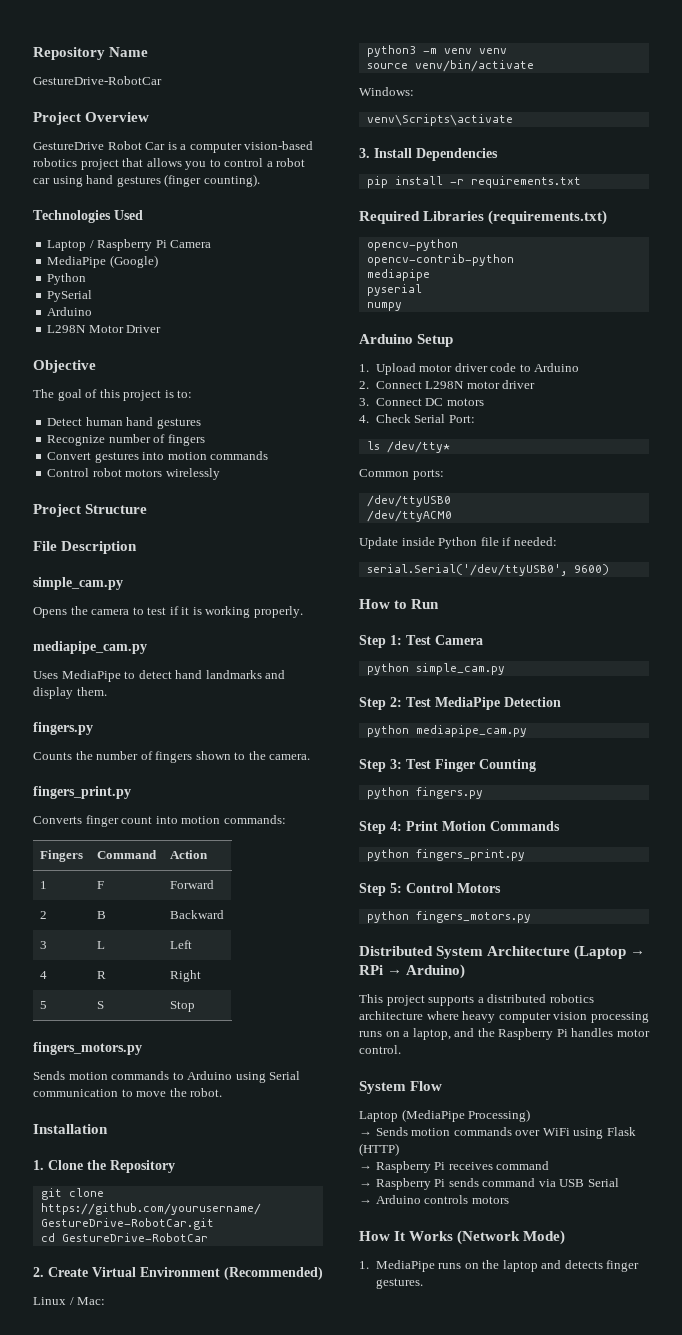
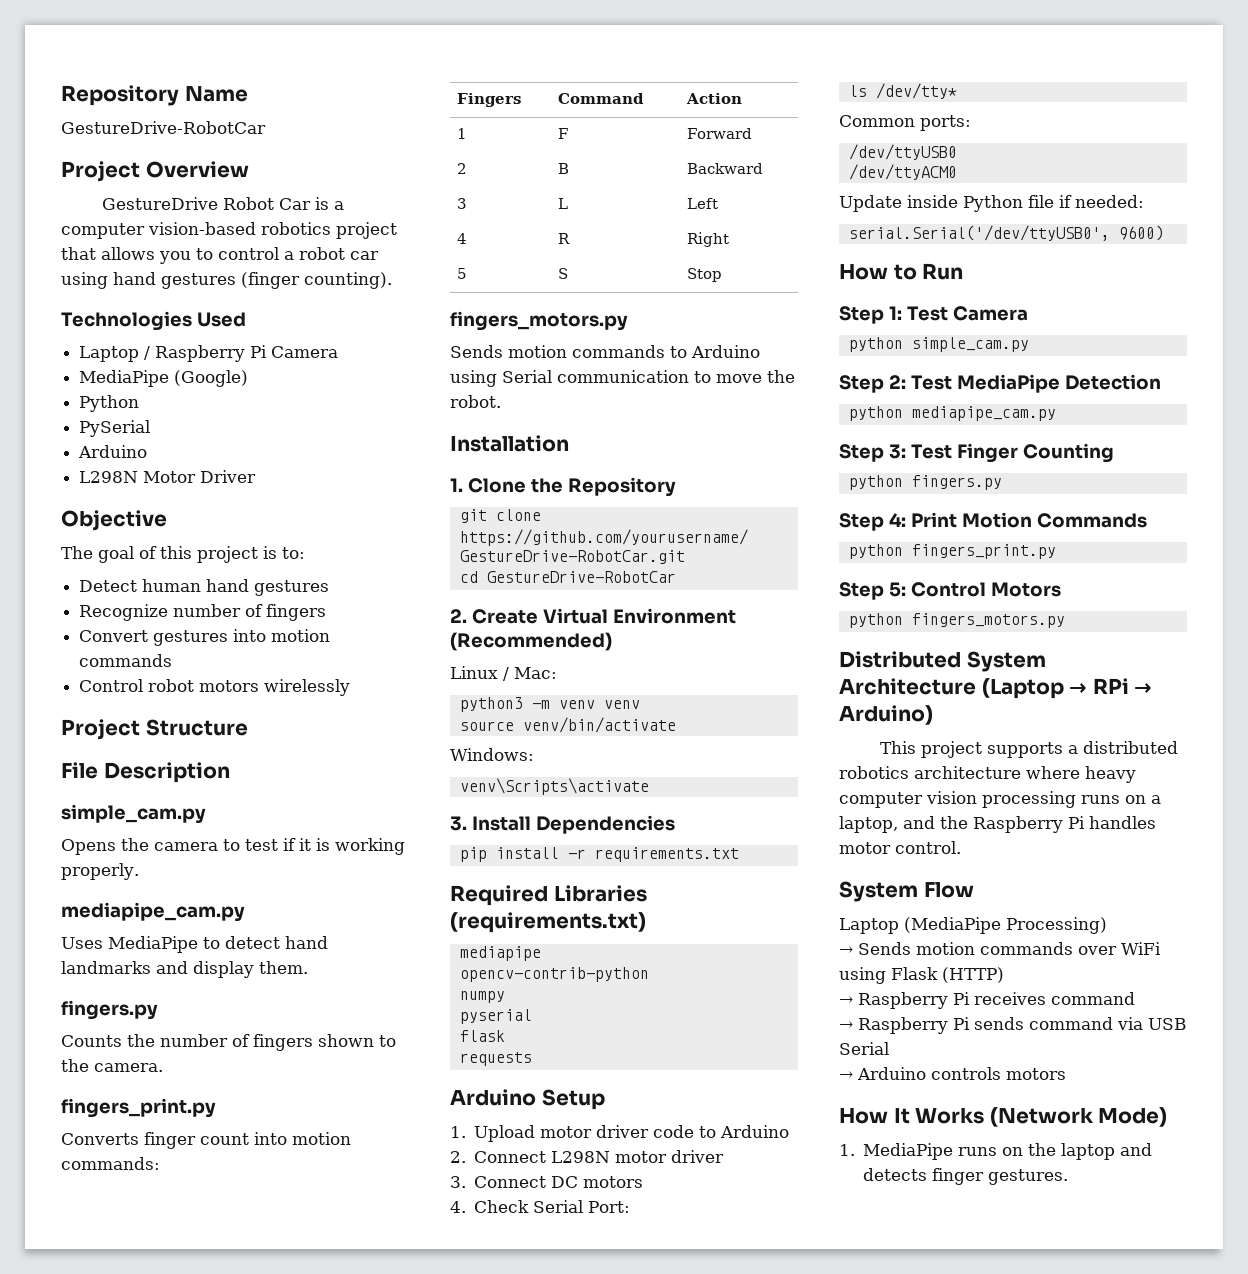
- opencv-python
+ mediapipe
- mediapipe
+ numpy
- numpy
+ flask
+ requests

